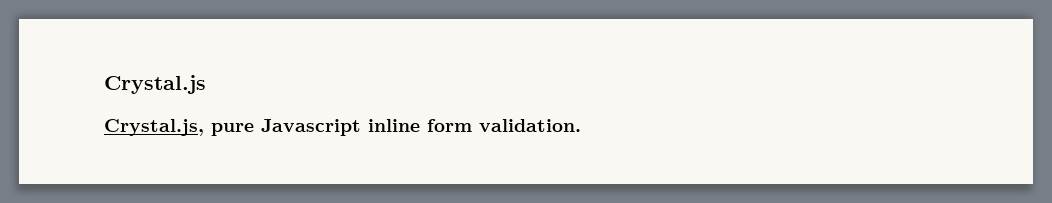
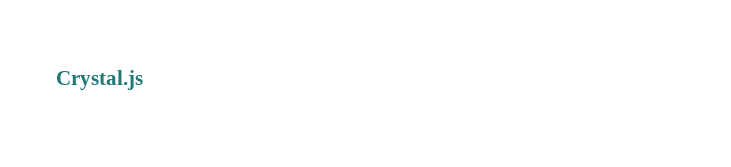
- Crystal.js, pure Javascript inline form validation.

